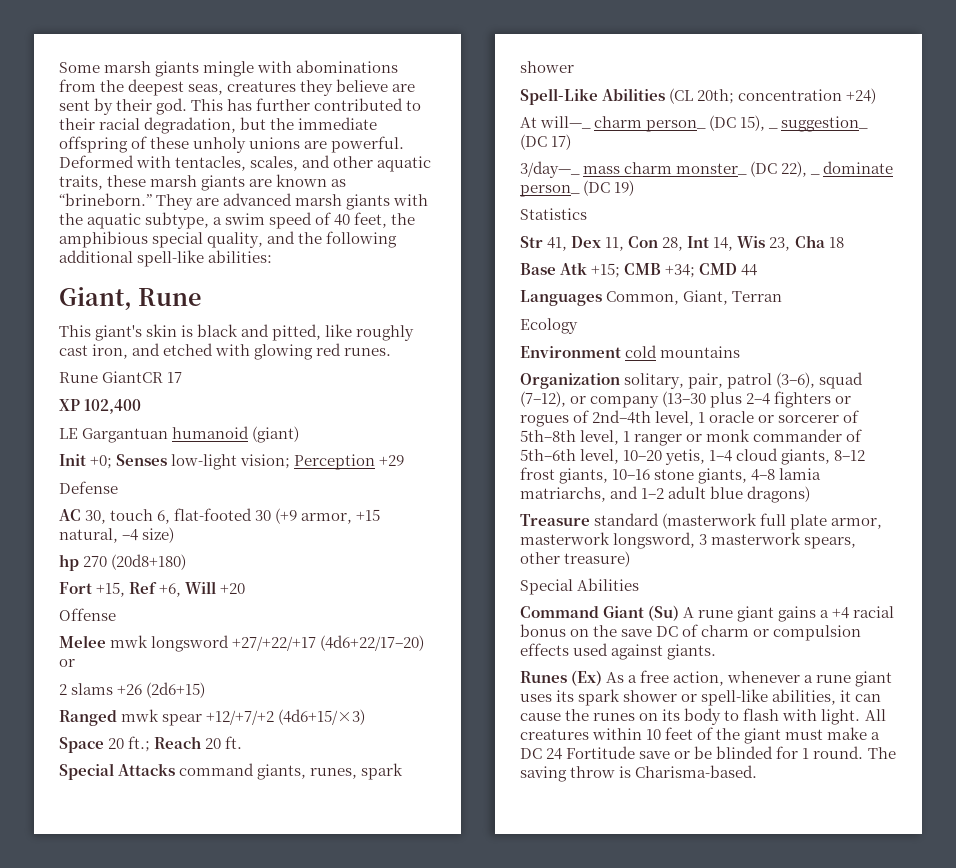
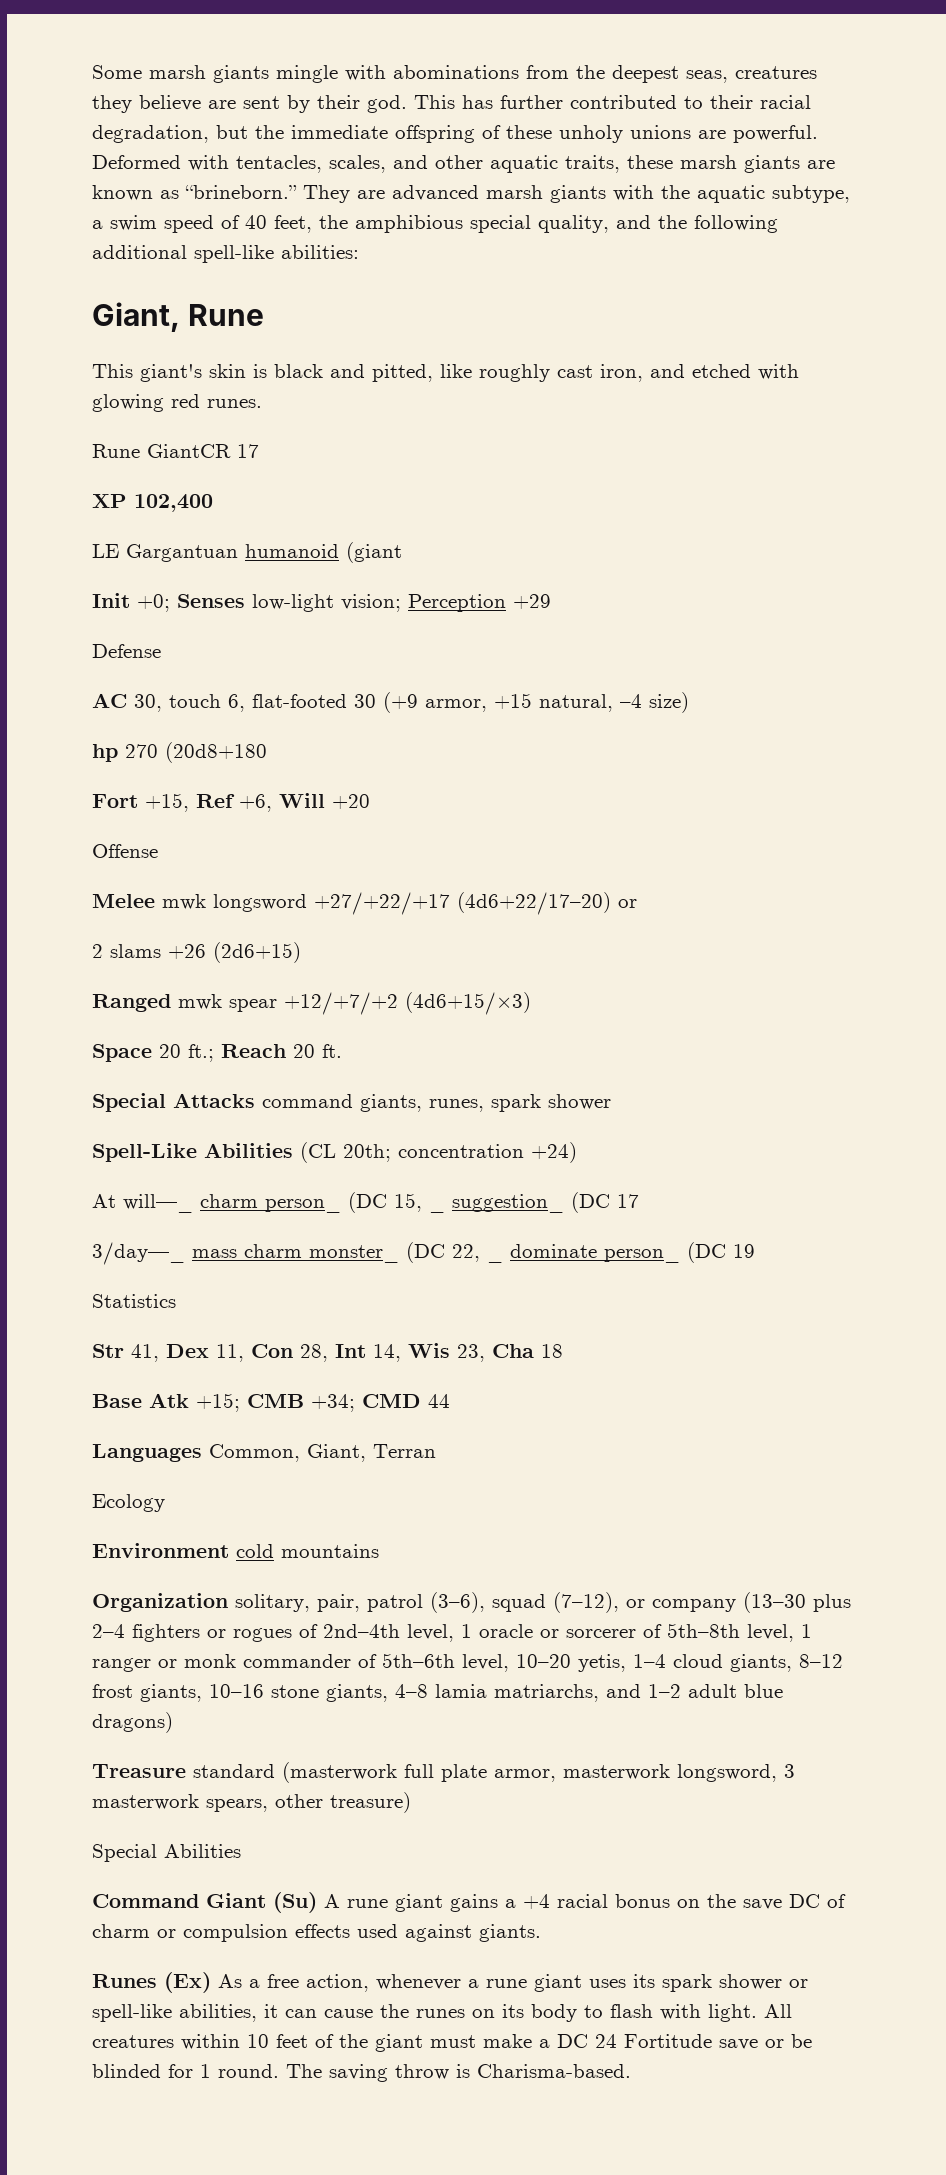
- LE Gargantuan humanoid (giant)
+ LE Gargantuan humanoid (giant
- hp 270 (20d8+180)
+ hp 270 (20d8+180
- At will—_ charm person_ (DC 15), _ suggestion_ (DC 17)
+ At will—_ charm person_ (DC 15, _ suggestion_ (DC 17
- 3/day—_ mass charm monster_ (DC 22), _ dominate person_ (DC 19)
+ 3/day—_ mass charm monster_ (DC 22, _ dominate person_ (DC 19

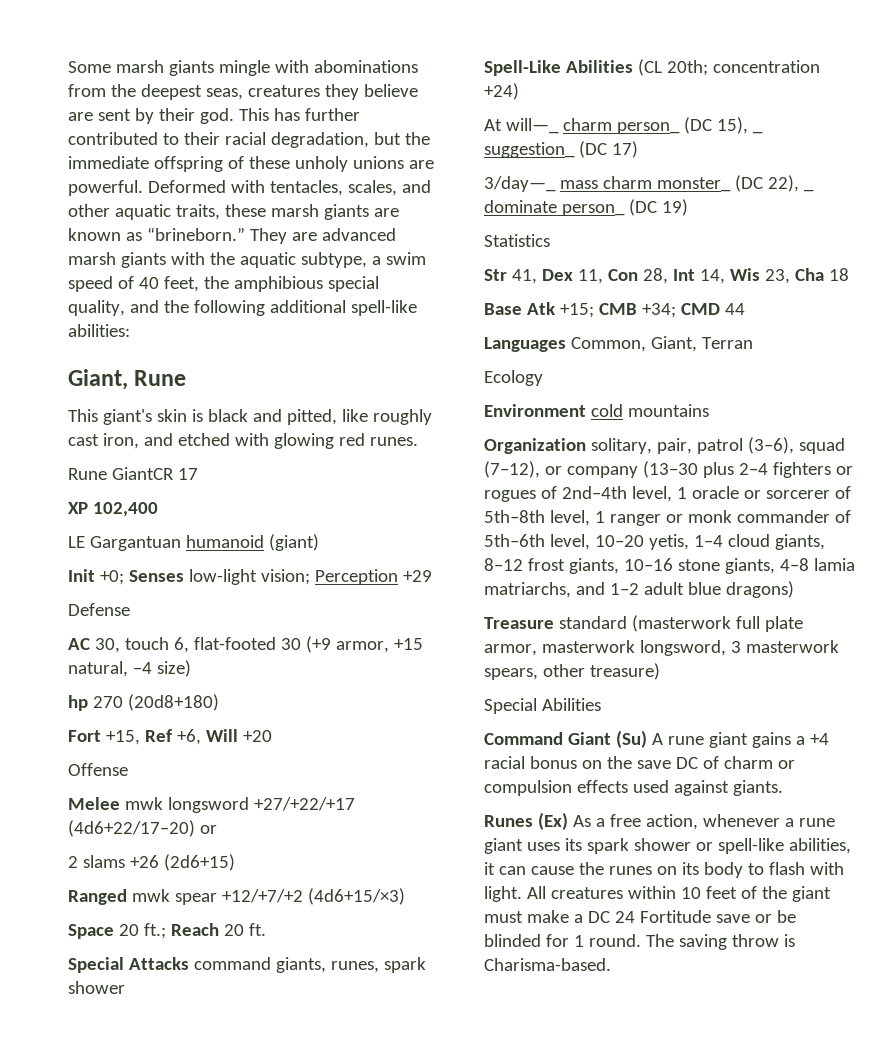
- LE Gargantuan humanoid (giant
+ LE Gargantuan humanoid (giant)
- hp 270 (20d8+180
+ hp 270 (20d8+180)
- At will—_ charm person_ (DC 15, _ suggestion_ (DC 17
+ At will—_ charm person_ (DC 15), _ suggestion_ (DC 17)
- 3/day—_ mass charm monster_ (DC 22, _ dominate person_ (DC 19
+ 3/day—_ mass charm monster_ (DC 22), _ dominate person_ (DC 19)

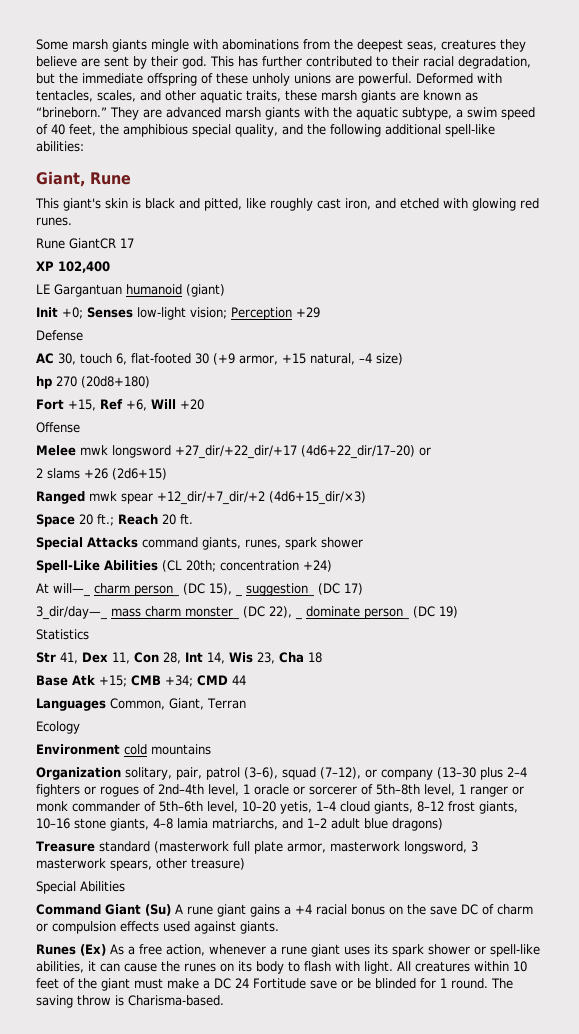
- Melee mwk longsword +27/+22/+17 (4d6+22/17–20) or
+ Melee mwk longsword +27_dir/+22_dir/+17 (4d6+22_dir/17–20) or
- Ranged mwk spear +12/+7/+2 (4d6+15/×3)
+ Ranged mwk spear +12_dir/+7_dir/+2 (4d6+15_dir/×3)
- 3/day—_ mass charm monster_ (DC 22), _ dominate person_ (DC 19)
+ 3_dir/day—_ mass charm monster_ (DC 22), _ dominate person_ (DC 19)

